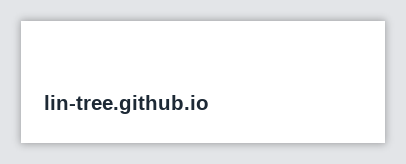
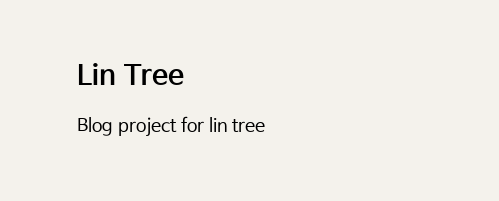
- lin-tree.github.io
+ Lin Tree
+ Blog project for lin tree

